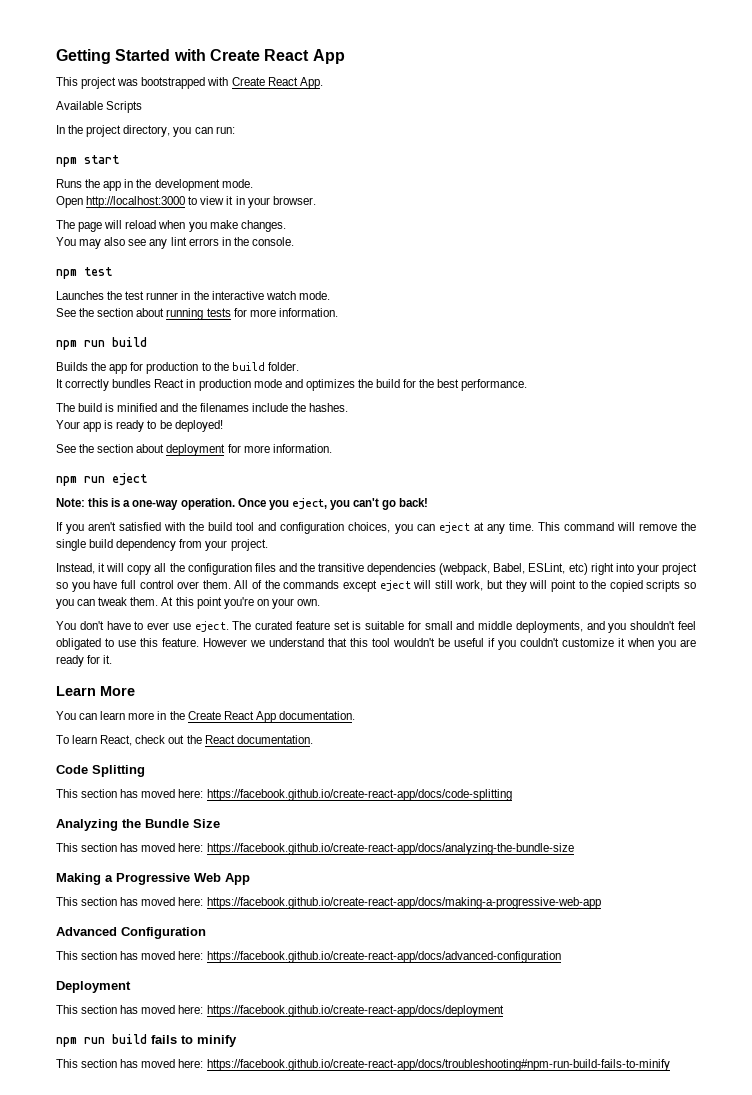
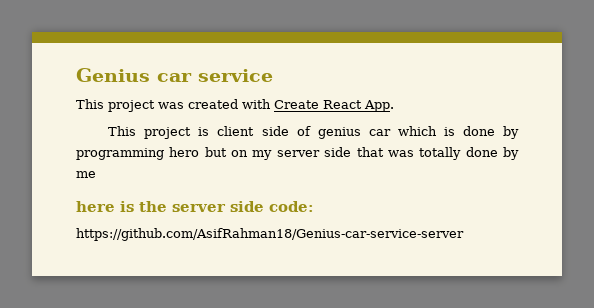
- Getting Started with Create React App
+ Genius car service
- This project was bootstrapped with Create React App.
+ This project was created with Create React App.
- Available Scripts
- In the project directory, you can run:
- npm start
- Runs the app in the development mode.
- Open http://localhost:3000 to view it in your browser.
- The page will reload when you make changes.
- You may also see any lint errors in the console.
- npm test
- Launches the test runner in the interactive watch mode.
- See the section about running tests for more information.
- npm run build
- Builds the app for production to the build folder.
- It correctly bundles React in production mode and optimizes the build for the best performance.
- The build is minified and the filenames include the hashes.
- Your app is ready to be deployed!
- See the section about deployment for more information.
- npm run eject
- Note: this is a one-way operation. Once you eject, you can't go back!
- If you aren't satisfied with the build tool and configuration choices, you can eject at any time. This command will remove the single build dependency from your project.
- Instead, it will copy all the configuration files and the transitive dependencies (webpack, Babel, ESLint, etc) right into your project so you have full control over them. All of the commands except eject will still work, but they will point to the copied scripts so you can tweak them. At this point you're on your own.
- You don't have to ever use eject. The curated feature set is suitable for small and middle deployments, and you shouldn't feel obligated to use this feature. However we understand that this tool wouldn't be useful if you couldn't customize it when you are ready for it.
- Learn More
- You can learn more in the Create React App documentation.
- To learn React, check out the React documentation.
- Code Splitting
- This section has moved here: https://facebook.github.io/create-react-app/docs/code-splitting
- Analyzing the Bundle Size
- This section has moved here: https://facebook.github.io/create-react-app/docs/analyzing-the-bundle-size
- Making a Progressive Web App
- This section has moved here: https://facebook.github.io/create-react-app/docs/making-a-progressive-web-app
- Advanced Configuration
- This section has moved here: https://facebook.github.io/create-react-app/docs/advanced-configuration
- Deployment
- This section has moved here: https://facebook.github.io/create-react-app/docs/deployment
- npm run build fails to minify
- This section has moved here: https://facebook.github.io/create-react-app/docs/troubleshooting#npm-run-build-fails-to-minify
+ This project is client side of genius car which is done by programming hero but on my server side that was totally done by me
+ here is the server side code:
+ https://github.com/AsifRahman18/Genius-car-service-server

